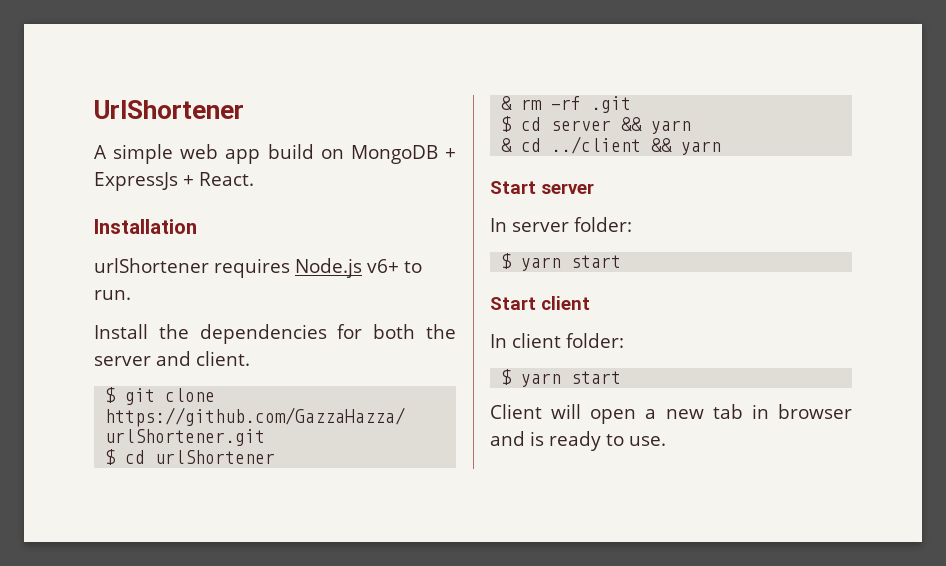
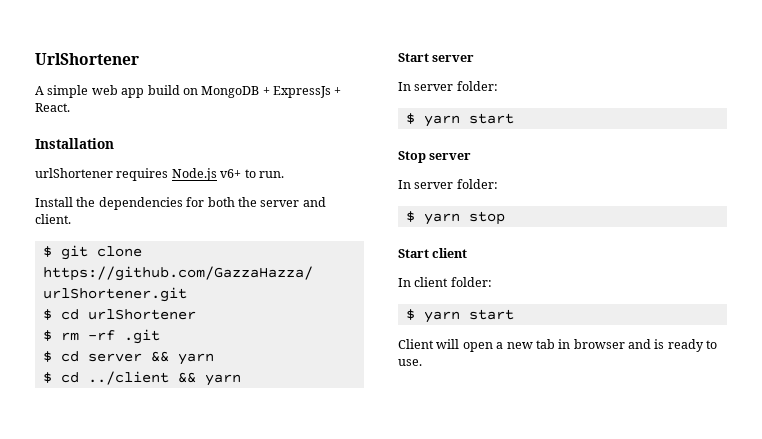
- & rm -rf .git
+ $ rm -rf .git
- & cd ../client && yarn
+ $ cd ../client && yarn
+ Stop server
+ In server folder:
+ $ yarn stop

